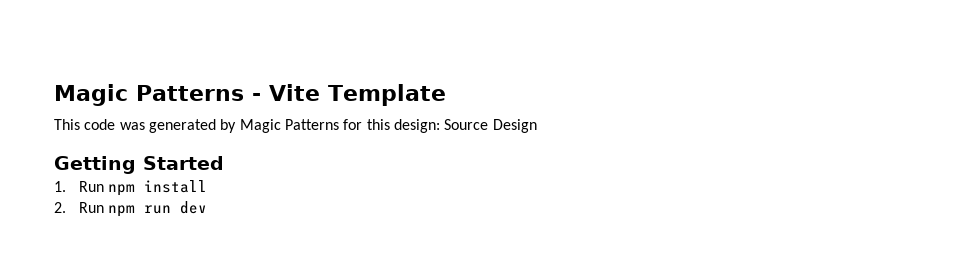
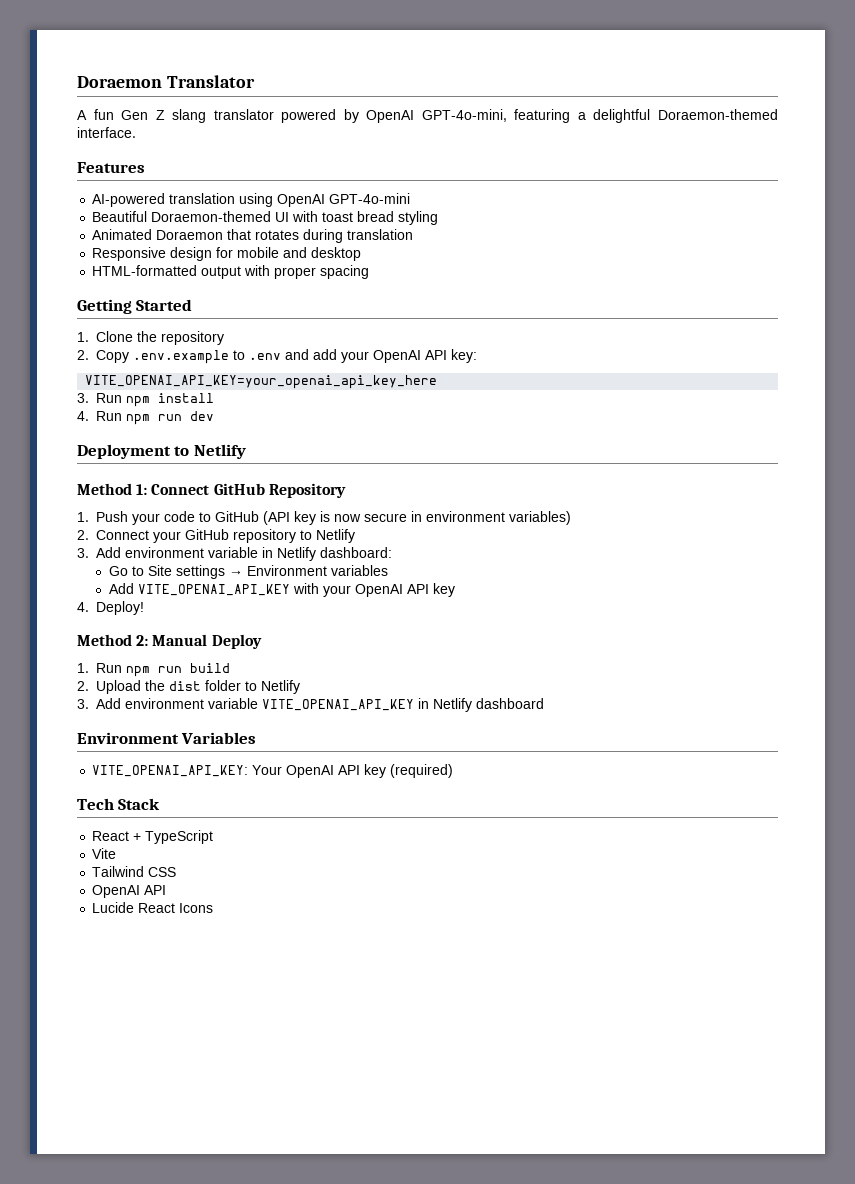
- Magic Patterns - Vite Template
- This code was generated by Magic Patterns for this design: Source Design
+ Doraemon Translator
+ A fun Gen Z slang translator powered by OpenAI GPT-4o-mini, featuring a delightful Doraemon-themed interface.
+ Features
+ AI-powered translation using OpenAI GPT-4o-mini
+ Beautiful Doraemon-themed UI with toast bread styling
+ Animated Doraemon that rotates during translation
+ Responsive design for mobile and desktop
+ HTML-formatted output with proper spacing
  Getting Started
- 1. Run npm install
+ 1. Clone the repository
+ 2. Copy .env.example to .env and add your OpenAI API key:
+ VITE_OPENAI_API_KEY=your_openai_api_key_here
+ 3. Run npm install
- 2. Run npm run dev
+ 4. Run npm run dev
+ Deployment to Netlify
+ Method 1: Connect GitHub Repository
+ 1. Push your code to GitHub (API key is now secure in environment variables)
+ 2. Connect your GitHub repository to Netlify
+ 3. Add environment variable in Netlify dashboard:
+ Go to Site settings → Environment variables
+ Add VITE_OPENAI_API_KEY with your OpenAI API key
+ 4. Deploy!
+ Method 2: Manual Deploy
+ 1. Run npm run build
+ 2. Upload the dist folder to Netlify
+ 3. Add environment variable VITE_OPENAI_API_KEY in Netlify dashboard
+ Environment Variables
+ VITE_OPENAI_API_KEY: Your OpenAI API key (required)
+ Tech Stack
+ React + TypeScript
+ Vite
+ Tailwind CSS
+ OpenAI API
+ Lucide React Icons

